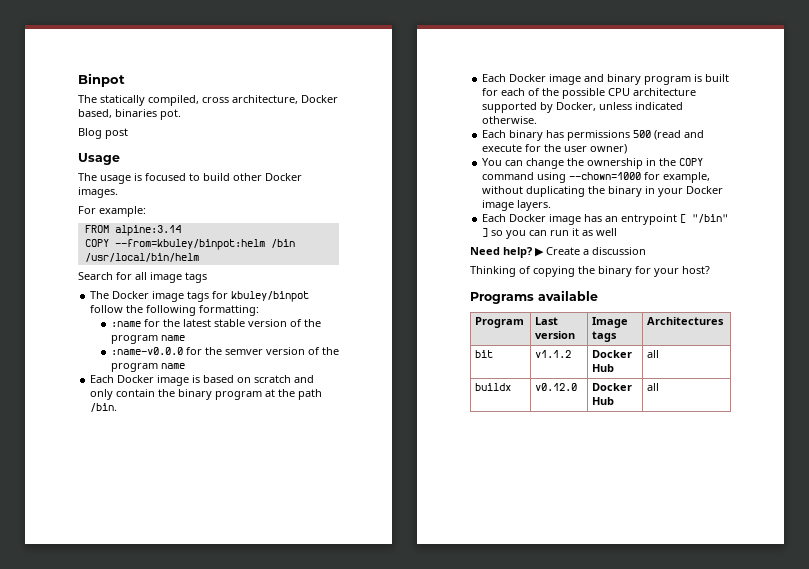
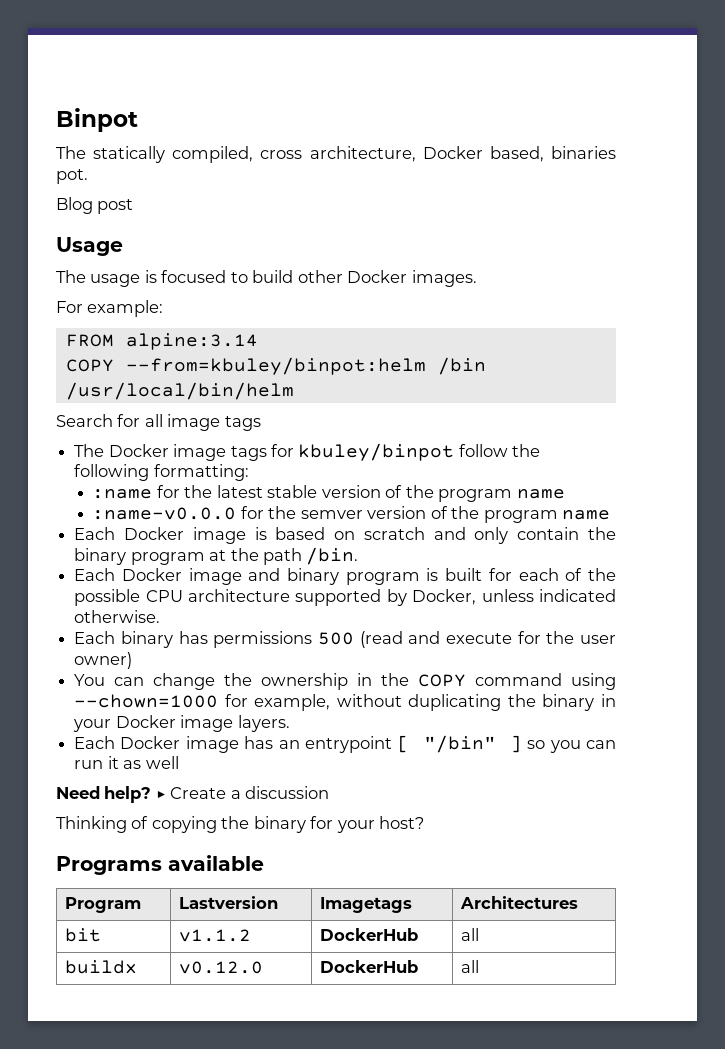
- Program | Last version | Image tags | Architectures
+ Program | Lastversion | Imagetags | Architectures
- bit | v1.1.2 | Docker Hub | all
+ bit | v1.1.2 | DockerHub | all
- buildx | v0.12.0 | Docker Hub | all
+ buildx | v0.12.0 | DockerHub | all

